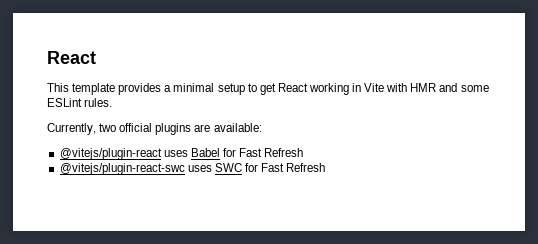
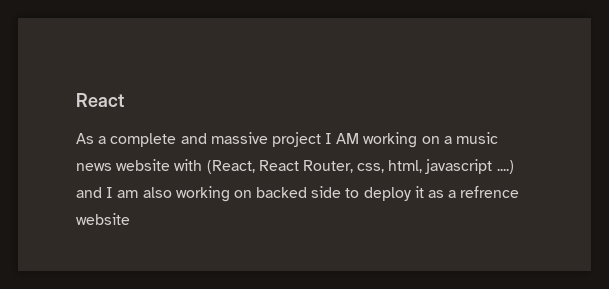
- This template provides a minimal setup to get React working in Vite with HMR and some ESLint rules.
- Currently, two official plugins are available:
- @vitejs/plugin-react uses Babel for Fast Refresh
- @vitejs/plugin-react-swc uses SWC for Fast Refresh
+ As a complete and massive project I AM working on a music news website with (React, React Router, css, html, javascript ....) and I am also working on backed side to deploy it as a refrence website

